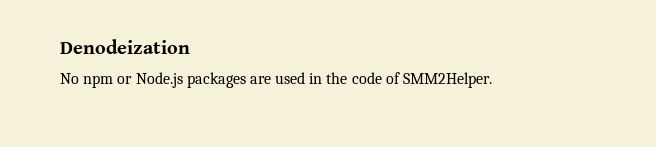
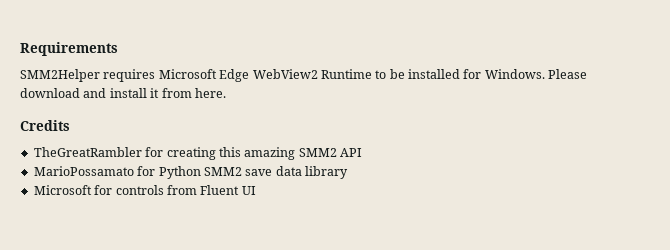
- Denodeization
- No npm or Node.js packages are used in the code of SMM2Helper.
+ Requirements
+ SMM2Helper requires Microsoft Edge WebView2 Runtime to be installed for Windows. Please download and install it from here.
+ Credits
+ TheGreatRambler for creating this amazing SMM2 API
+ MarioPossamato for Python SMM2 save data library
+ Microsoft for controls from Fluent UI

